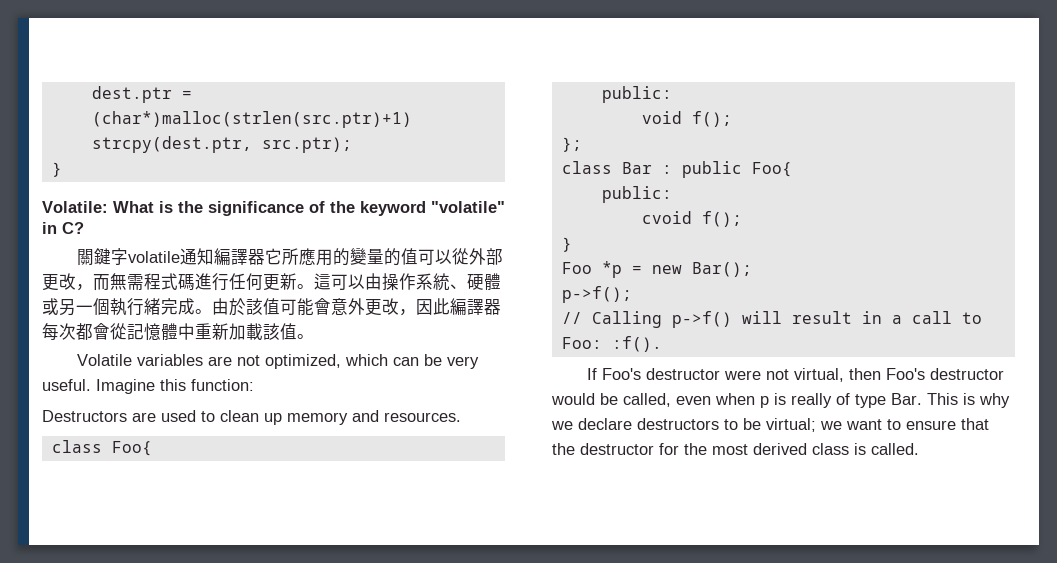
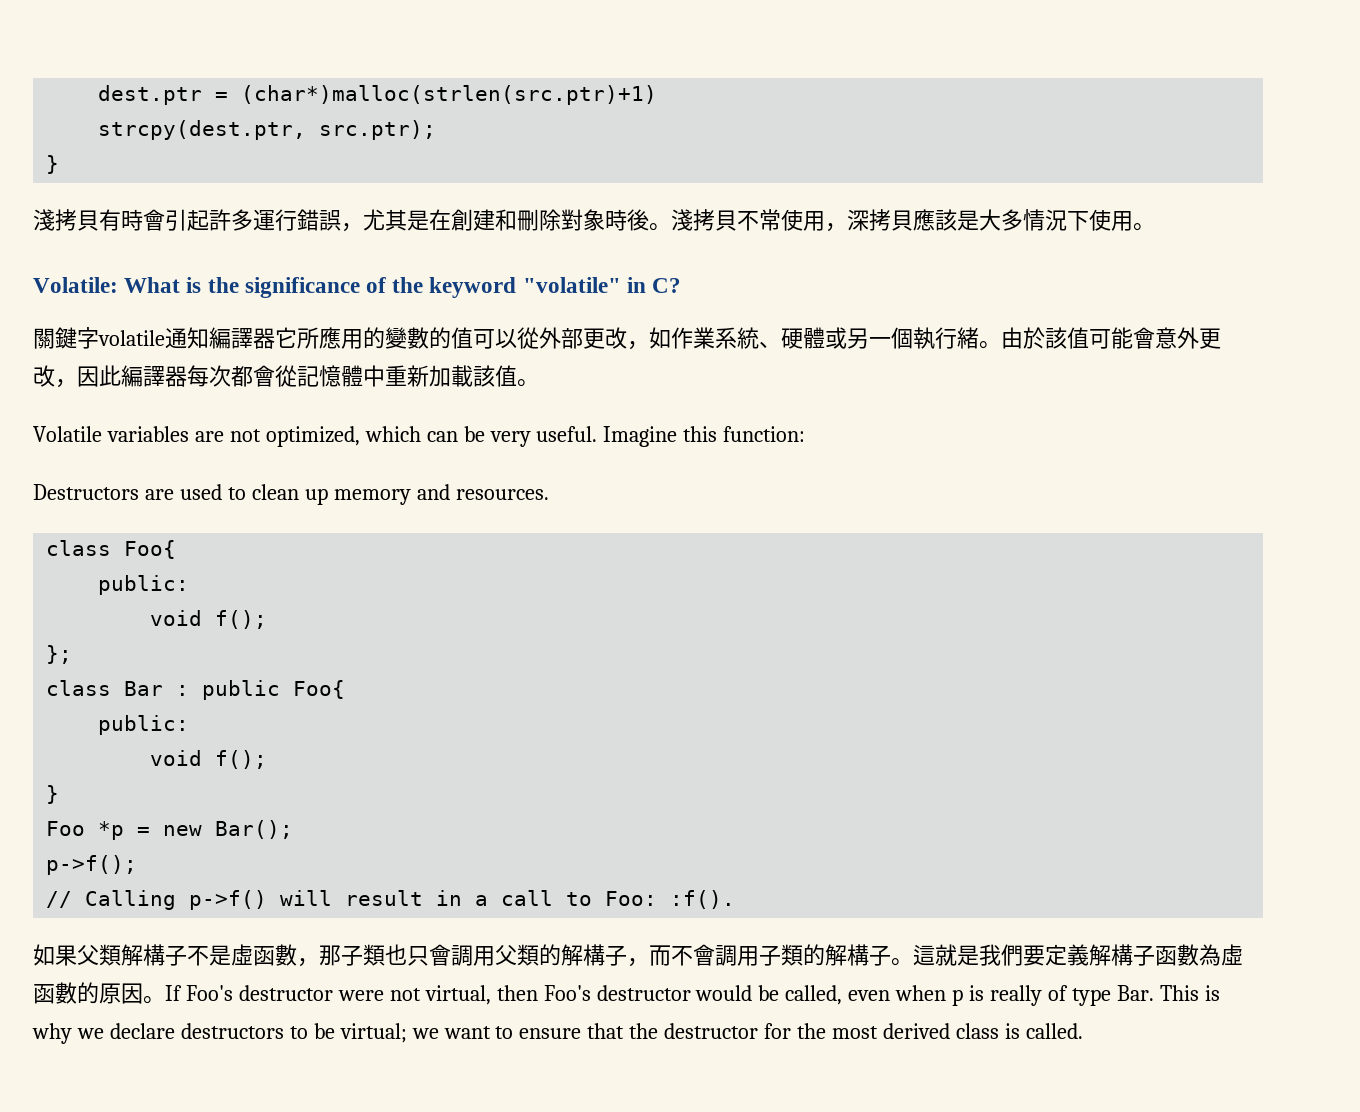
+ 淺拷貝有時會引起許多運行錯誤，尤其是在創建和刪除對象時後。淺拷貝不常使用，深拷貝應該是大多情況下使用。
- 關鍵字volatile通知編譯器它所應用的變量的值可以從外部更改，而無需程式碼進行任何更新。這可以由操作系統、硬體或另一個執行緒完成。
+ 關鍵字volatile通知編譯器它所應用的變數的值可以從外部更改，如作業系統、硬體或另一個執行緒。
  class Bar : public Foo{
  public:
- cvoid f();
+ void f();
+ 如果父類解構子不是虛函數，那子類也只會調用父類的解構子，而不會調用子類的解構子。這就是我們要定義解構子函數為虛函數的原因。

